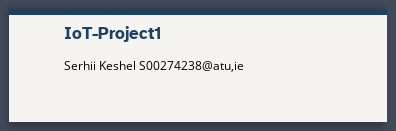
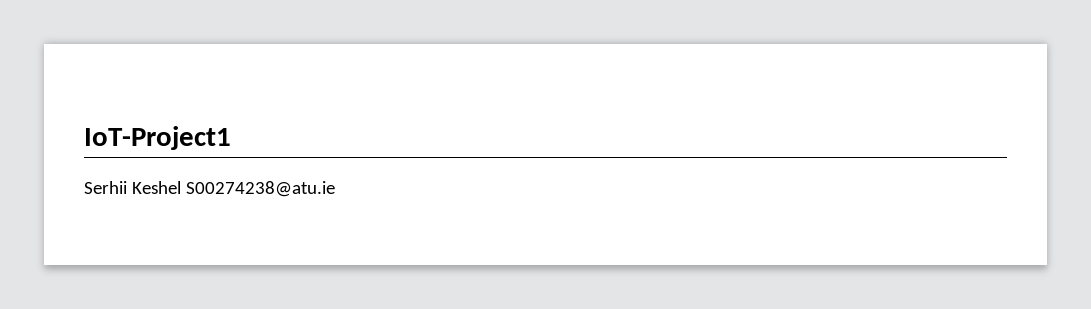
- Serhii Keshel S00274238@atu,ie
+ Serhii Keshel S00274238@atu.ie

